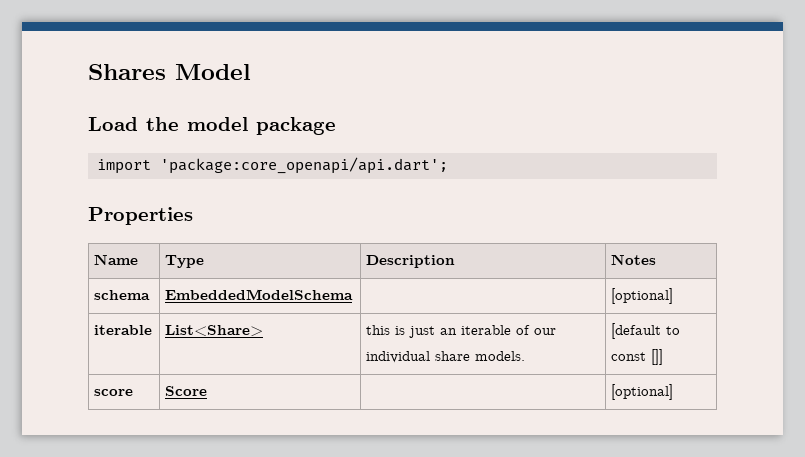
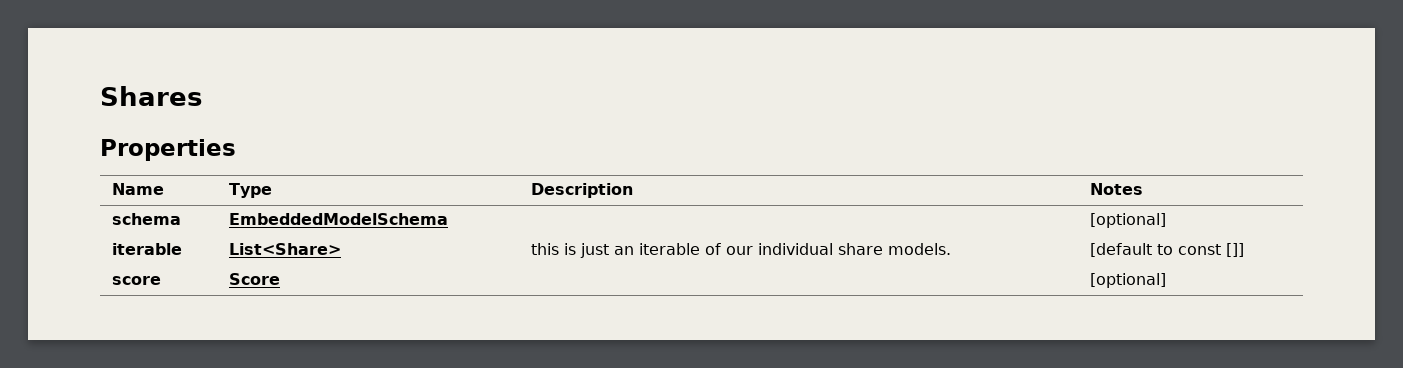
- Shares Model
- Load the model package
- import 'package:core_openapi/api.dart';
+ Shares

